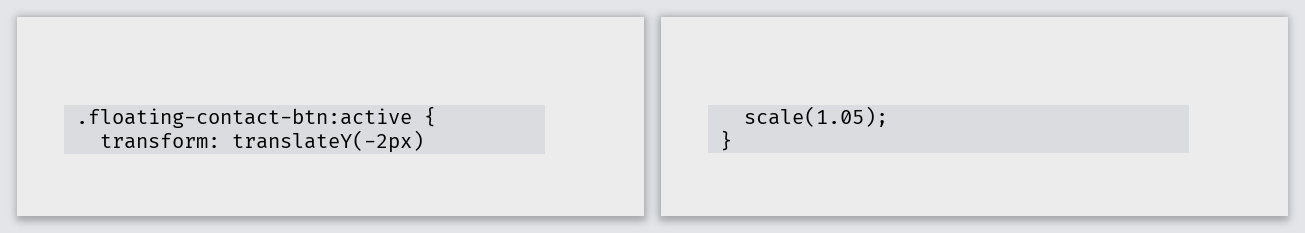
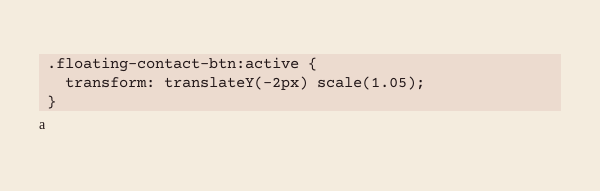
+ a

